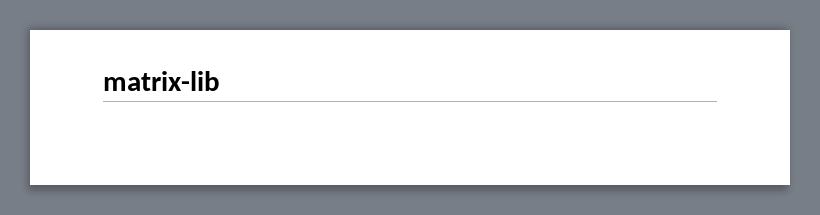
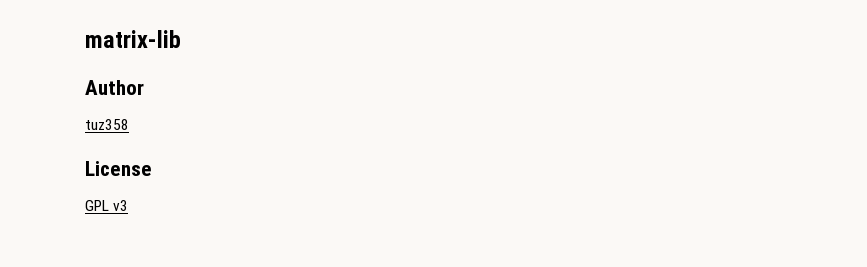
+ Author
+ tuz358
+ License
+ GPL v3

